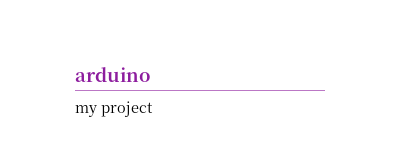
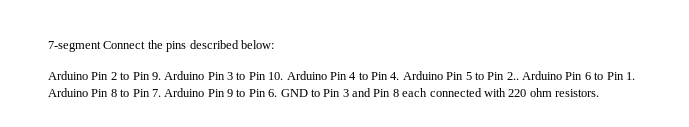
- arduino
- my project
+ 7-segment Connect the pins described below:
+ Arduino Pin 2 to Pin 9. Arduino Pin 3 to Pin 10. Arduino Pin 4 to Pin 4. Arduino Pin 5 to Pin 2.. Arduino Pin 6 to Pin 1. Arduino Pin 8 to Pin 7. Arduino Pin 9 to Pin 6. GND to Pin 3 and Pin 8 each connected with 220 ohm resistors.

